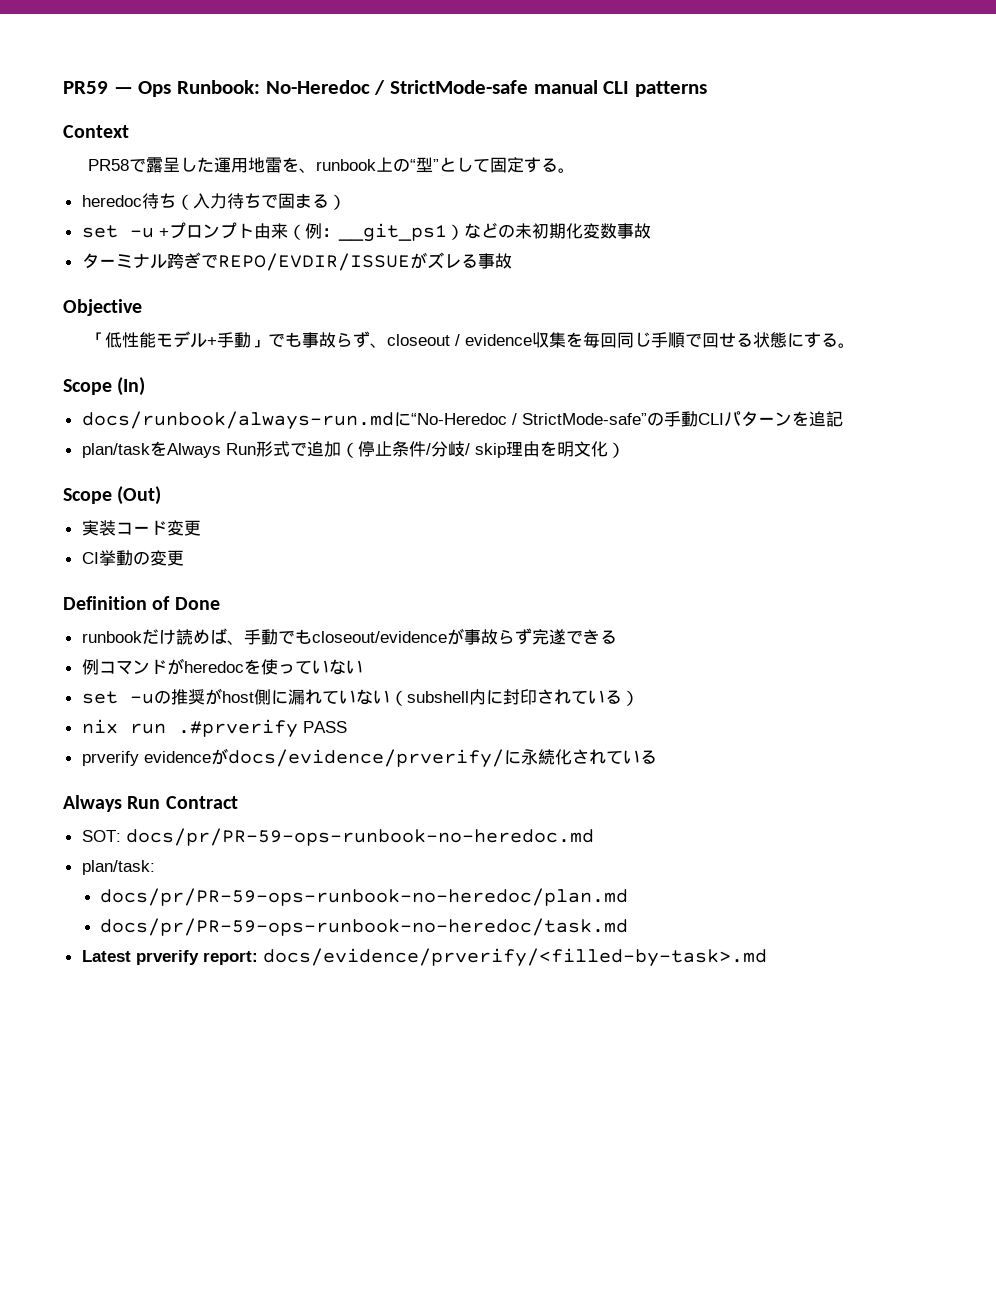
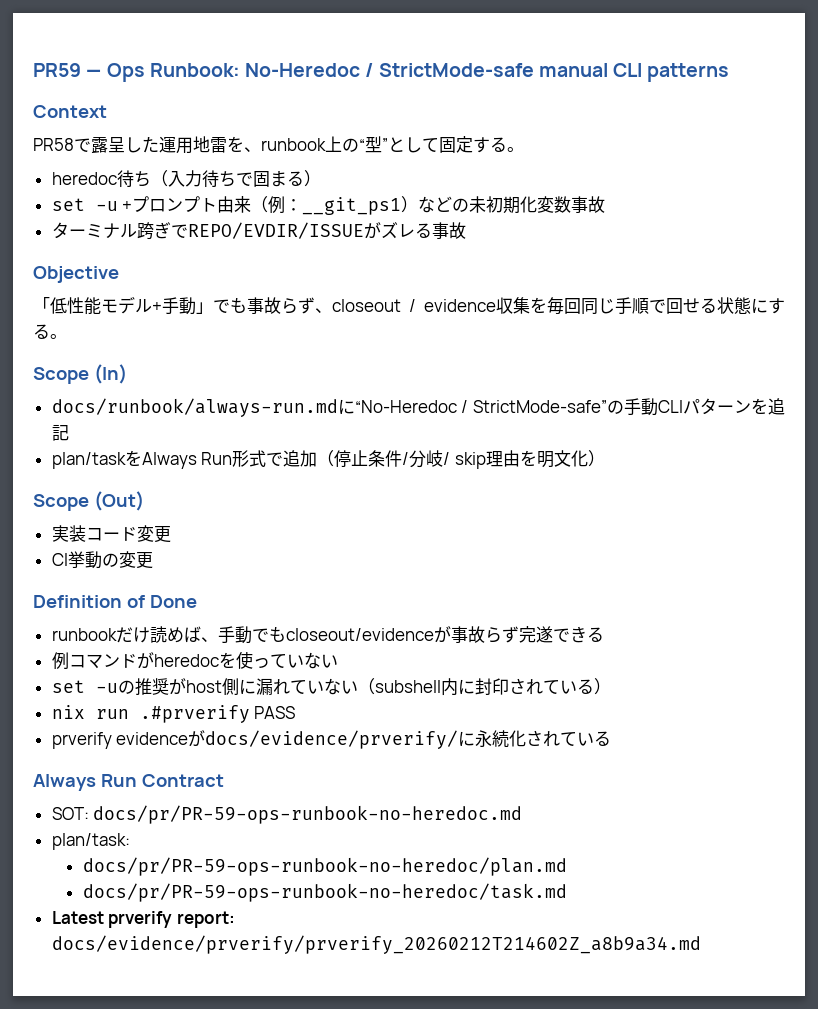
- Latest prverify report: docs/evidence/prverify/<filled-by-task>.md
+ Latest prverify report: docs/evidence/prverify/prverify_20260212T214602Z_a8b9a34.md

